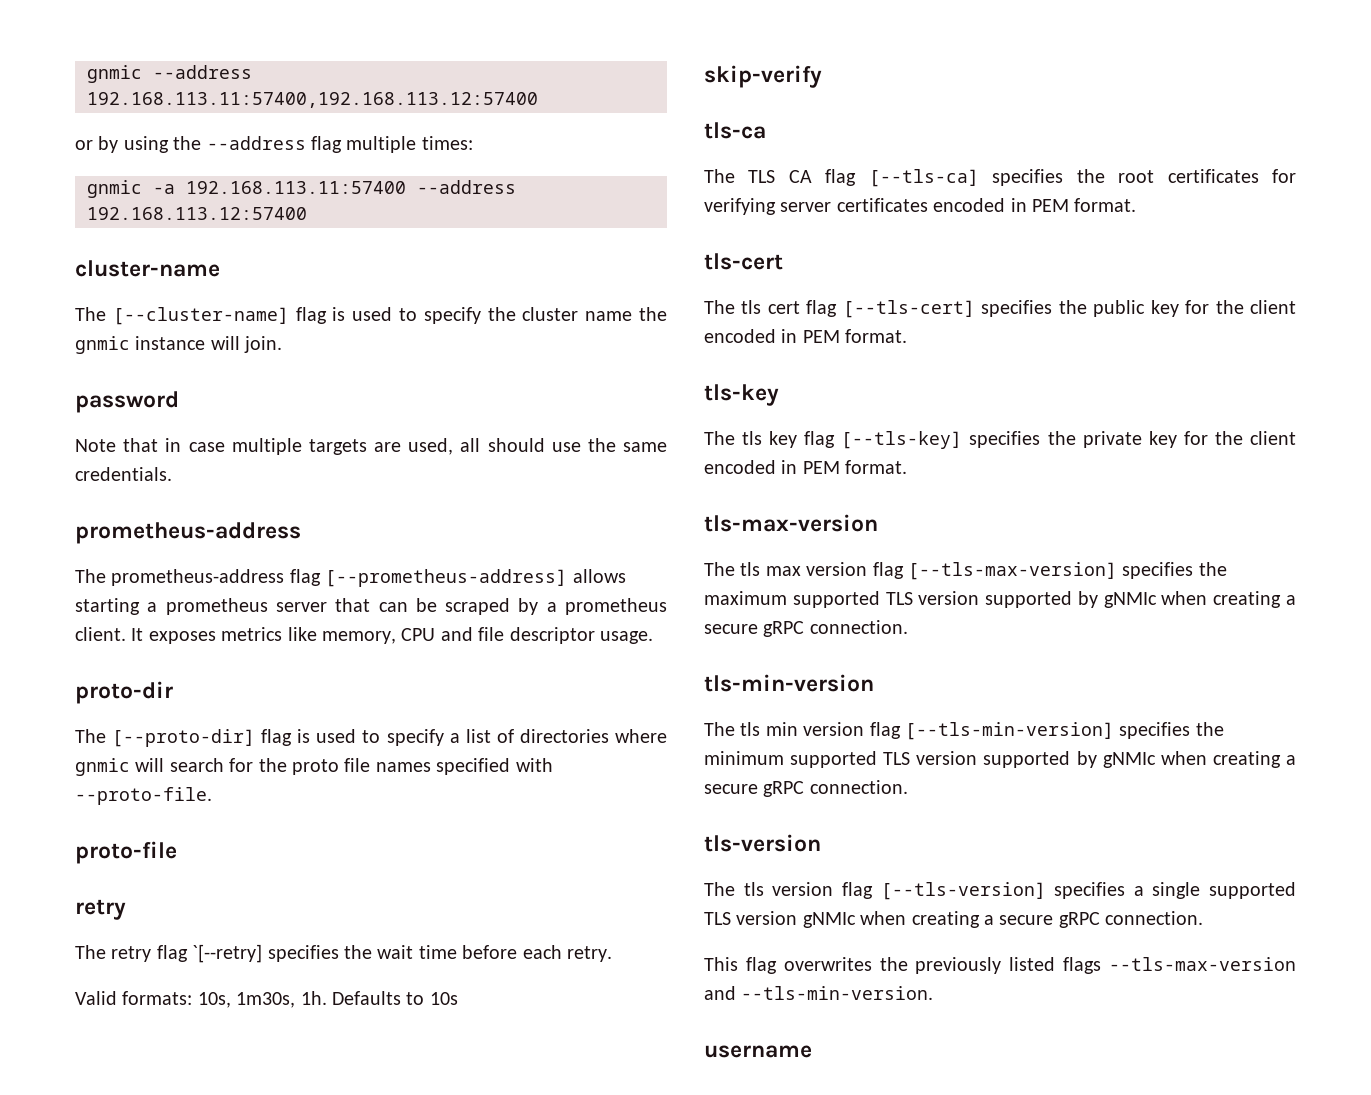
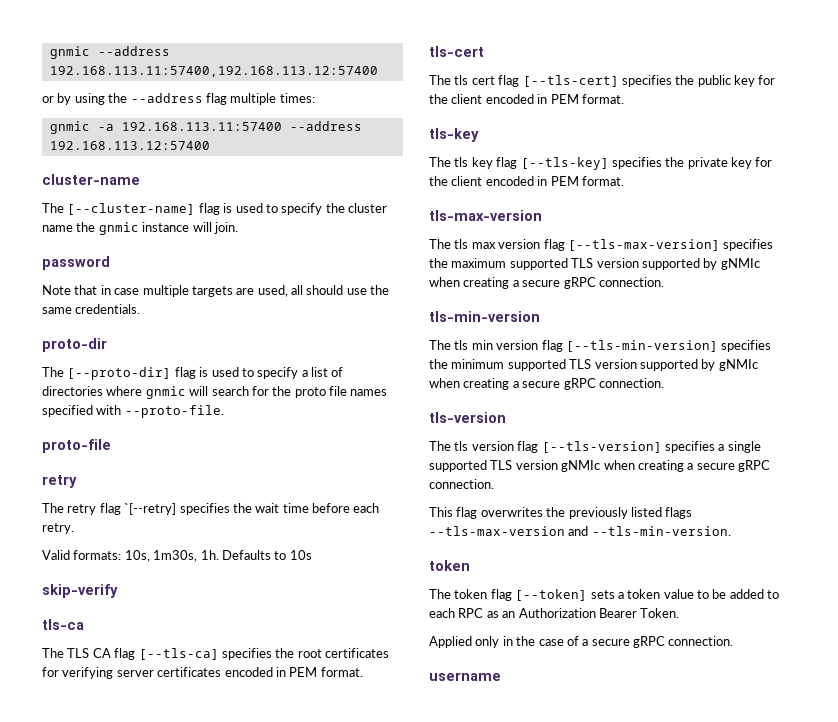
  Note that in case multiple targets are used, all should use the same credentials.
- prometheus-address
- The prometheus-address flag [--prometheus-address] allows starting a prometheus server that can be scraped by a prometheus client. It exposes metrics like memory, CPU and file descriptor usage.
  This flag overwrites the previously listed flags --tls-max-version and --tls-min-version.
+ token
+ The token flag [--token] sets a token value to be added to each RPC as an Authorization Bearer Token.
+ Applied only in the case of a secure gRPC connection.

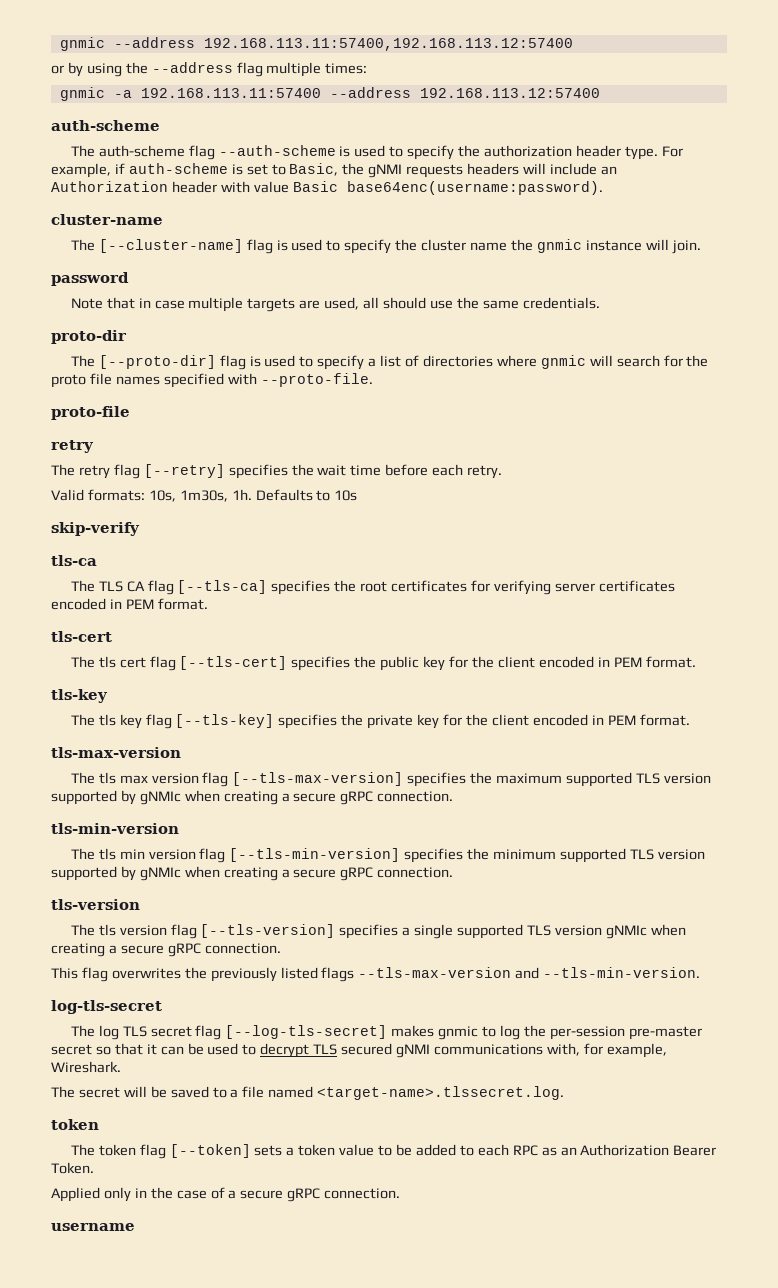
  gnmic -a 192.168.113.11:57400 --address 192.168.113.12:57400
+ auth-scheme
+ The auth-scheme flag --auth-scheme is used to specify the authorization header type. For example, if auth-scheme is set to Basic, the gNMI requests headers will include an Authorization header with value Basic base64enc(username:password).
- The retry flag `[--retry] specifies the wait time before each retry.
+ The retry flag [--retry] specifies the wait time before each retry.
+ log-tls-secret
+ The log TLS secret flag [--log-tls-secret] makes gnmic to log the per-session pre-master secret so that it can be used to decrypt TLS secured gNMI communications with, for example, Wireshark.
+ The secret will be saved to a file named <target-name>.tlssecret.log.

